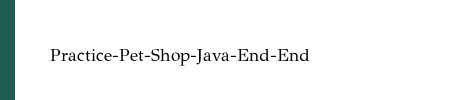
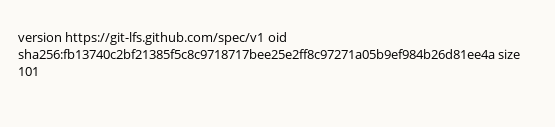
- Practice-Pet-Shop-Java-End-End
+ version https://git-lfs.github.com/spec/v1 oid sha256:fb13740c2bf21385f5c8c9718717bee25e2ff8c97271a05b9ef984b26d81ee4a size 101

